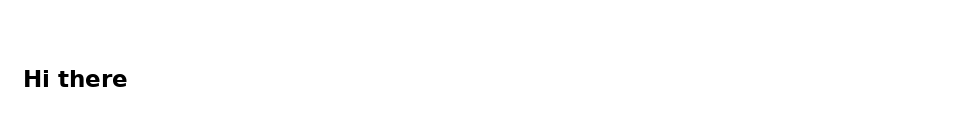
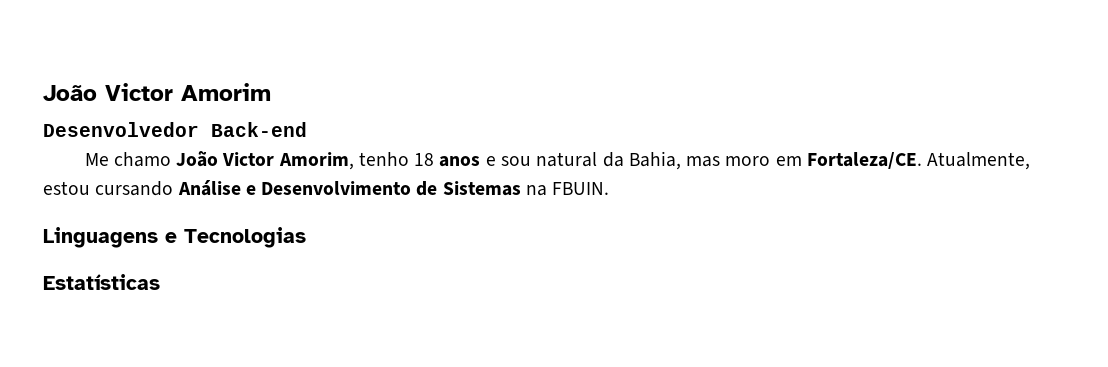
- Hi there
+ João Victor Amorim
+ Desenvolvedor Back-end
+ Me chamo João Victor Amorim, tenho 18 anos e sou natural da Bahia, mas moro em Fortaleza/CE. Atualmente, estou cursando Análise e Desenvolvimento de Sistemas na FBUIN.
+ Linguagens e Tecnologias
+ Estatísticas

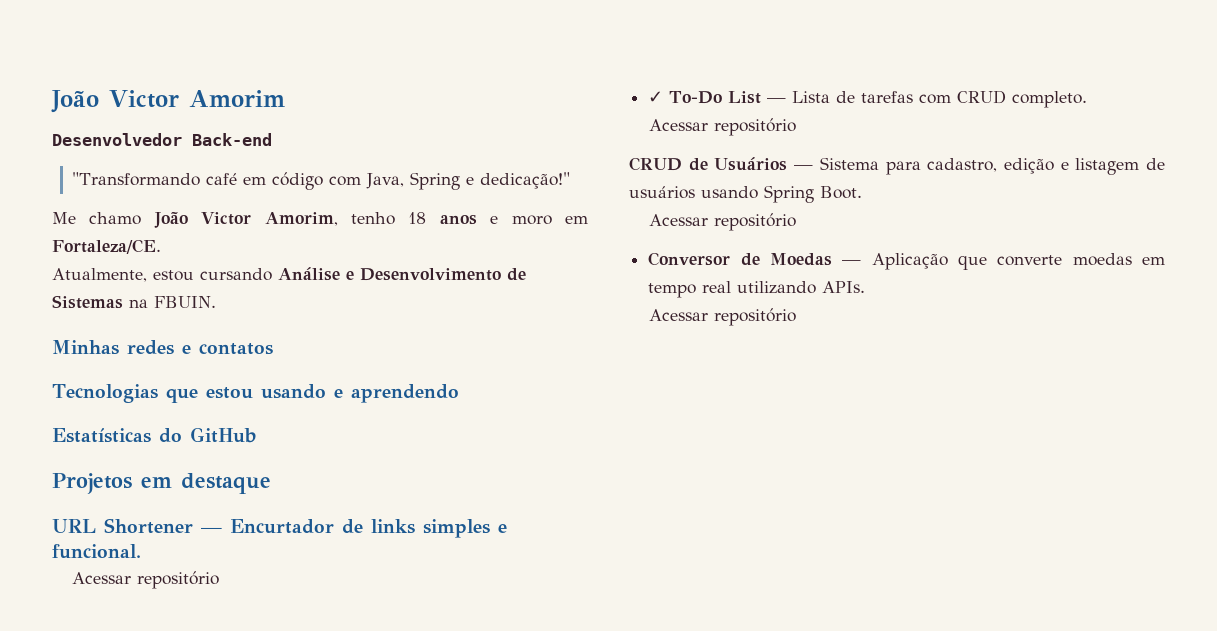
+ "Transformando café em código com Java, Spring e dedicação!"
- Me chamo João Victor Amorim, tenho 18 anos e sou natural da Bahia, mas moro em Fortaleza/CE. Atualmente, estou cursando Análise e Desenvolvimento de Sistemas na FBUIN.
+ Me chamo João Victor Amorim, tenho 18 anos e moro em Fortaleza/CE.
+ Atualmente, estou cursando Análise e Desenvolvimento de Sistemas na FBUIN.
- Linguagens e Tecnologias
- Estatísticas
+ Minhas redes e contatos
+ Tecnologias que estou usando e aprendendo
+ Estatísticas do GitHub
+ Projetos em destaque
+ URL Shortener — Encurtador de links simples e funcional.
+ Acessar repositório
+ ✓ To-Do List — Lista de tarefas com CRUD completo.
+ Acessar repositório
+ CRUD de Usuários — Sistema para cadastro, edição e listagem de usuários usando Spring Boot.
+ Acessar repositório
+ Conversor de Moedas — Aplicação que converte moedas em tempo real utilizando APIs.
+ Acessar repositório

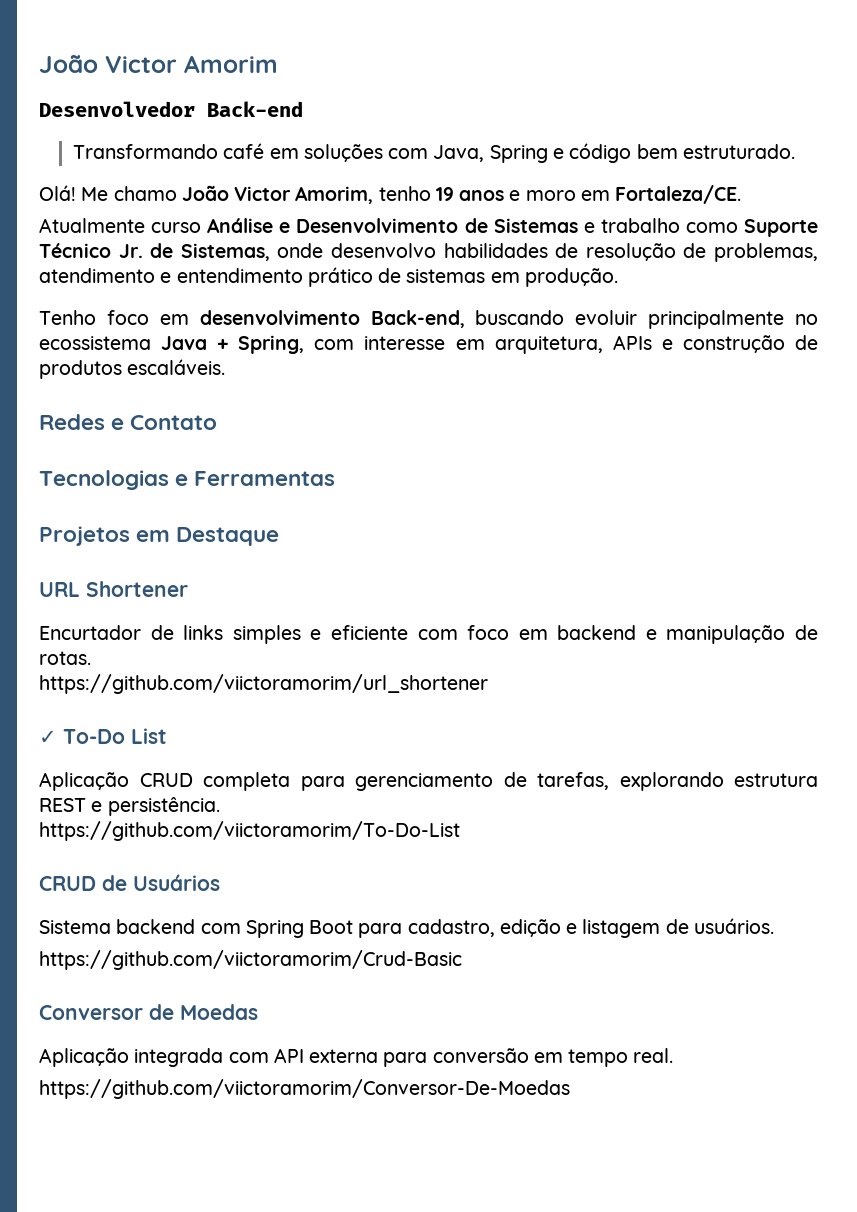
- "Transformando café em código com Java, Spring e dedicação!"
- Me chamo João Victor Amorim, tenho 18 anos e moro em Fortaleza/CE.
+ Transformando café em soluções com Java, Spring e código bem estruturado.
+ Olá! Me chamo João Victor Amorim, tenho 19 anos e moro em Fortaleza/CE.
- Atualmente, estou cursando Análise e Desenvolvimento de Sistemas na FBUIN.
- Minhas redes e contatos
- Tecnologias que estou usando e aprendendo
- Estatísticas do GitHub
+ Atualmente curso Análise e Desenvolvimento de Sistemas e trabalho como Suporte Técnico Jr. de Sistemas, onde desenvolvo habilidades de resolução de problemas, atendimento e entendimento prático de sistemas em produção.
+ Tenho foco em desenvolvimento Back-end, buscando evoluir principalmente no ecossistema Java + Spring, com interesse em arquitetura, APIs e construção de produtos escaláveis.
+ Redes e Contato
+ Tecnologias e Ferramentas
- Projetos em destaque
+ Projetos em Destaque
- URL Shortener — Encurtador de links simples e funcional.
- Acessar repositório
- ✓ To-Do List — Lista de tarefas com CRUD completo.
- Acessar repositório
- CRUD de Usuários — Sistema para cadastro, edição e listagem de usuários usando Spring Boot.
- Acessar repositório
- Conversor de Moedas — Aplicação que converte moedas em tempo real utilizando APIs.
- Acessar repositório
+ URL Shortener
+ Encurtador de links simples e eficiente com foco em backend e manipulação de rotas.
+ https://github.com/viictoramorim/url_shortener
+ ✓ To-Do List
+ Aplicação CRUD completa para gerenciamento de tarefas, explorando estrutura REST e persistência.
+ https://github.com/viictoramorim/To-Do-List
+ CRUD de Usuários
+ Sistema backend com Spring Boot para cadastro, edição e listagem de usuários.
+ https://github.com/viictoramorim/Crud-Basic
+ Conversor de Moedas
+ Aplicação integrada com API externa para conversão em tempo real.
+ https://github.com/viictoramorim/Conversor-De-Moedas

